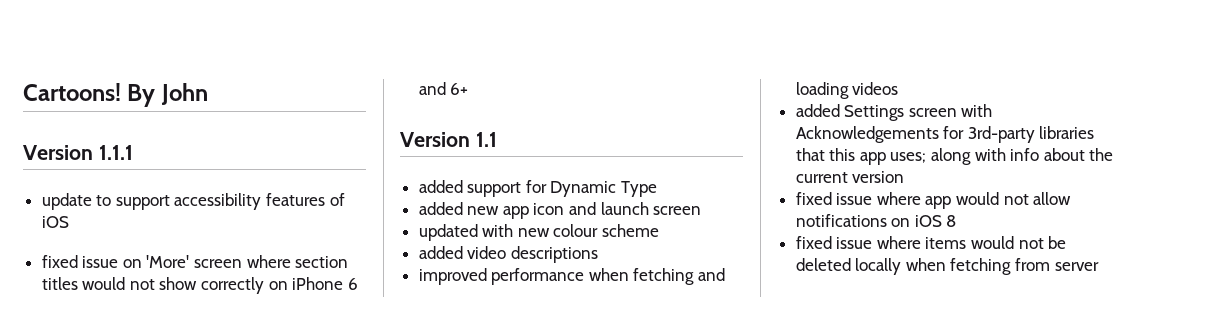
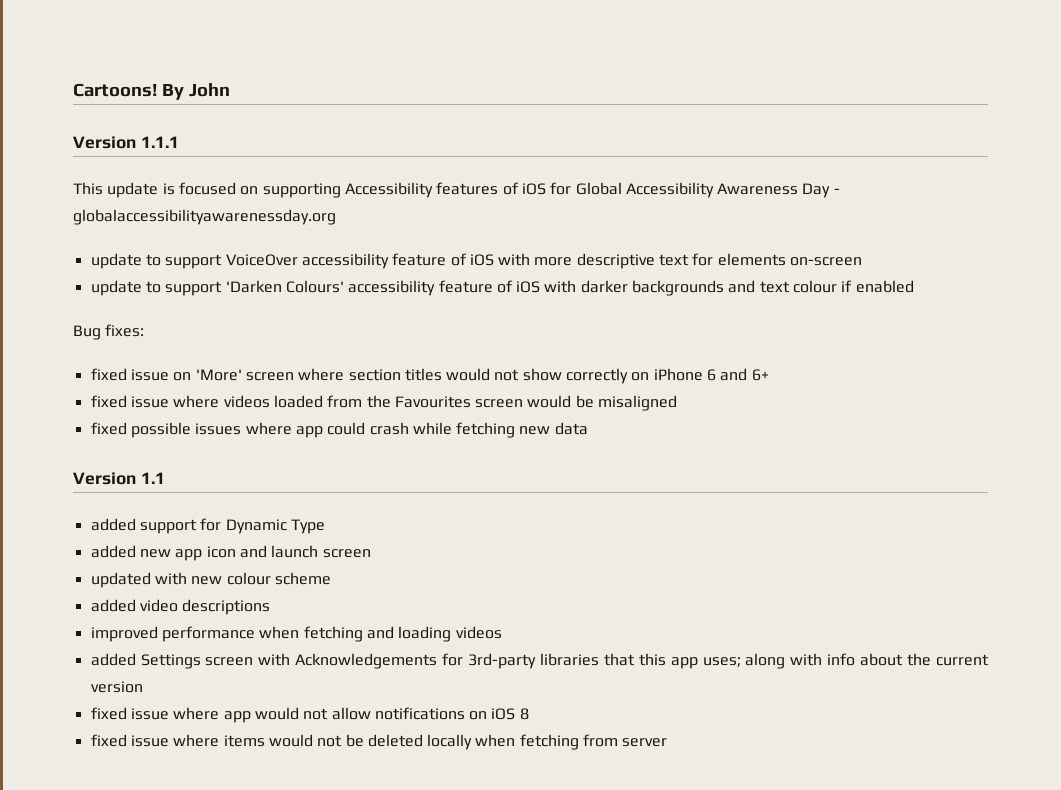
- update to support accessibility features of iOS
+ This update is focused on supporting Accessibility features of iOS for Global Accessibility Awareness Day - globalaccessibilityawarenessday.org
+ update to support VoiceOver accessibility feature of iOS with more descriptive text for elements on-screen
+ update to support 'Darken Colours' accessibility feature of iOS with darker backgrounds and text colour if enabled
+ Bug fixes:
+ fixed issue where videos loaded from the Favourites screen would be misaligned
+ fixed possible issues where app could crash while fetching new data

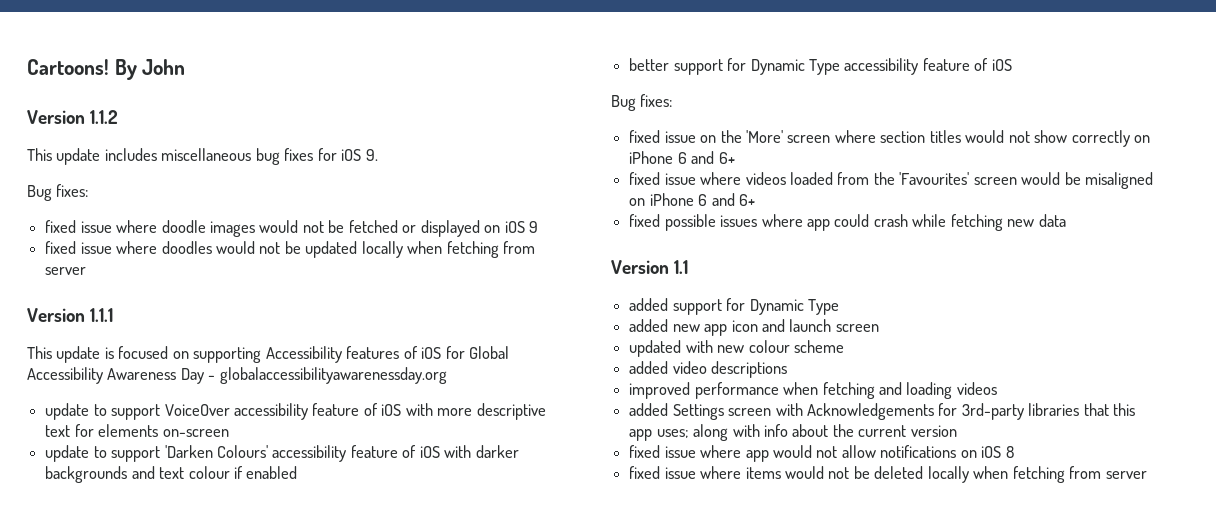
+ Version 1.1.2
+ This update includes miscellaneous bug fixes for iOS 9.
+ Bug fixes:
+ fixed issue where doodle images would not be fetched or displayed on iOS 9
+ fixed issue where doodles would not be updated locally when fetching from server
+ better support for Dynamic Type accessibility feature of iOS
- fixed issue on 'More' screen where section titles would not show correctly on iPhone 6 and 6+
+ fixed issue on the 'More' screen where section titles would not show correctly on iPhone 6 and 6+
- fixed issue where videos loaded from the Favourites screen would be misaligned
+ fixed issue where videos loaded from the 'Favourites' screen would be misaligned on iPhone 6 and 6+

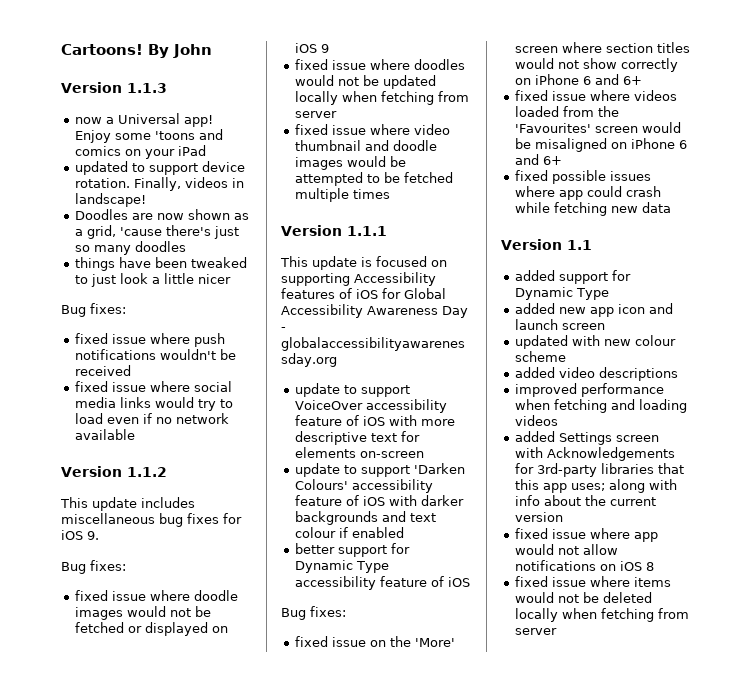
+ Version 1.1.3
+ now a Universal app! Enjoy some 'toons and comics on your iPad
+ updated to support device rotation. Finally, videos in landscape!
+ Doodles are now shown as a grid, 'cause there's just so many doodles
+ things have been tweaked to just look a little nicer
+ Bug fixes:
+ fixed issue where push notifications wouldn't be received
+ fixed issue where social media links would try to load even if no network available
+ fixed issue where video thumbnail and doodle images would be attempted to be fetched multiple times

